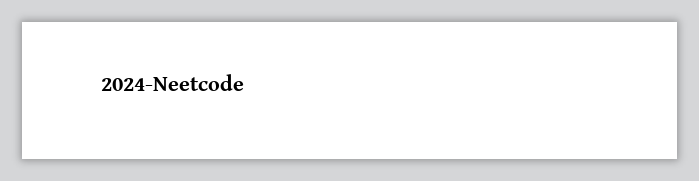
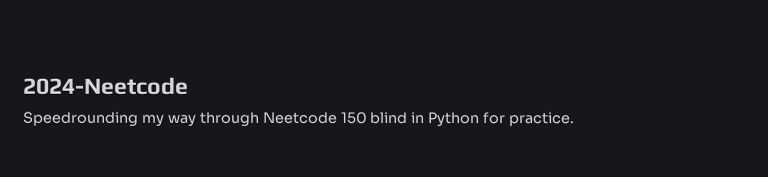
+ Speedrounding my way through Neetcode 150 blind in Python for practice.

